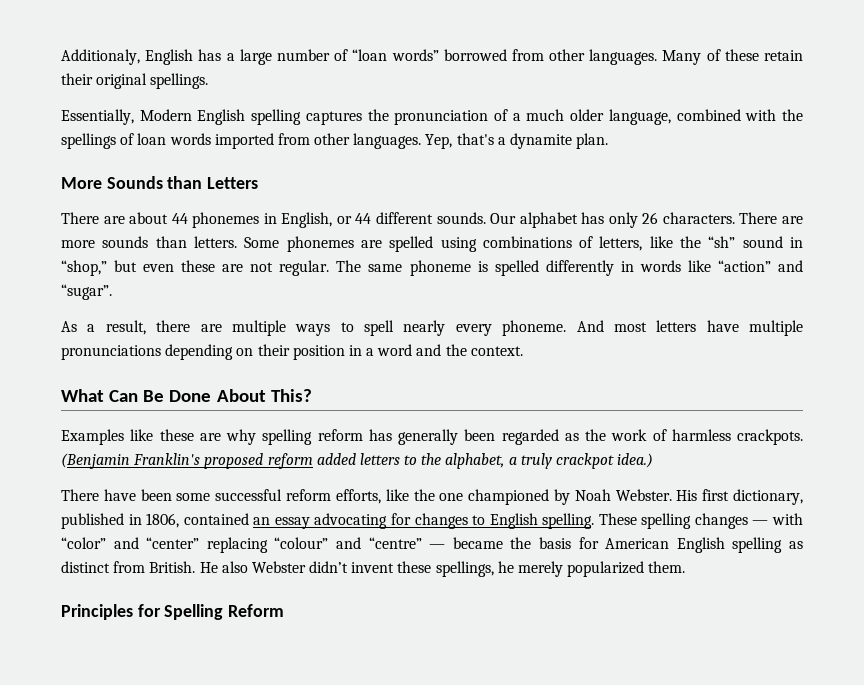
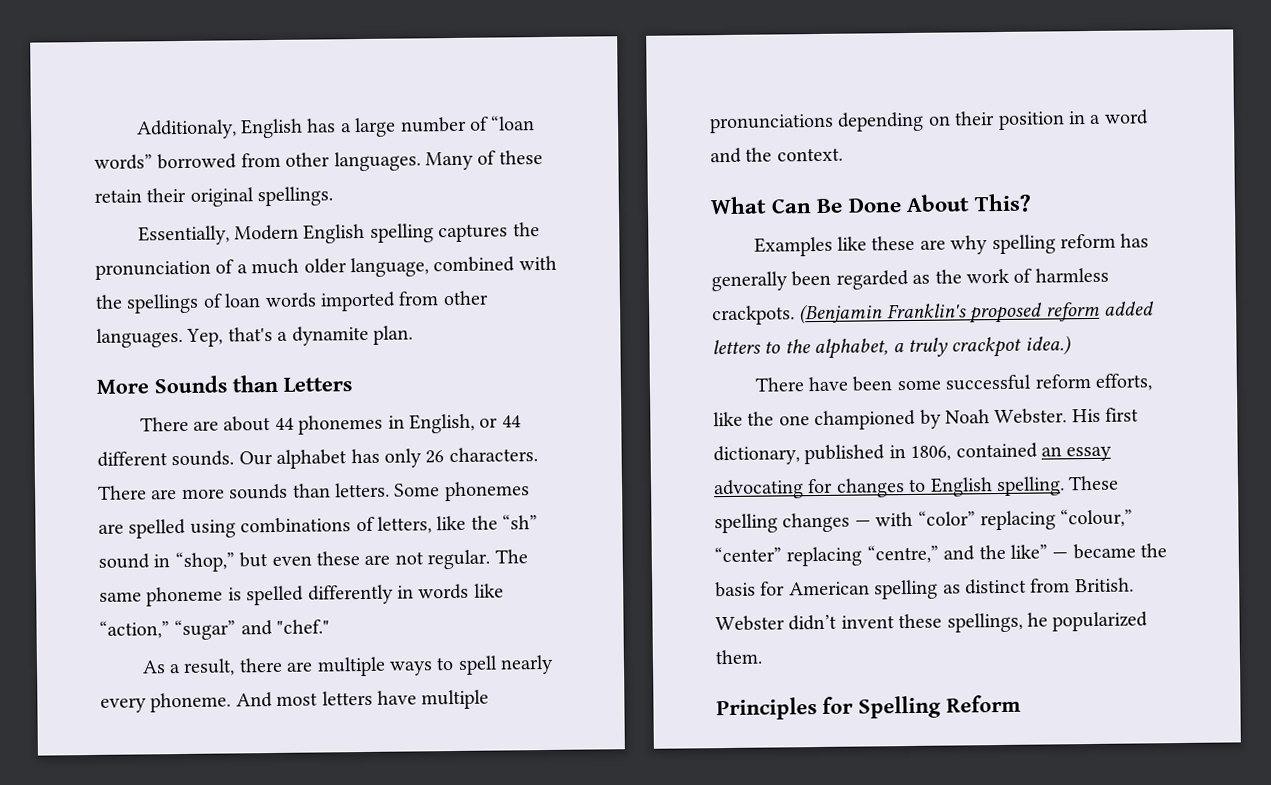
- The same phoneme is spelled differently in words like “action” and “sugar”.
+ The same phoneme is spelled differently in words like “action,” “sugar” and "chef."
- These spelling changes — with “color” and “center” replacing “colour” and “centre” — became the basis for American English spelling as distinct from British.
+ These spelling changes — with “color” replacing “colour,” “center” replacing “centre,” and the like” — became the basis for American spelling as distinct from British.
- He also Webster didn’t invent these spellings, he merely popularized them.
+ Webster didn’t invent these spellings, he popularized them.

